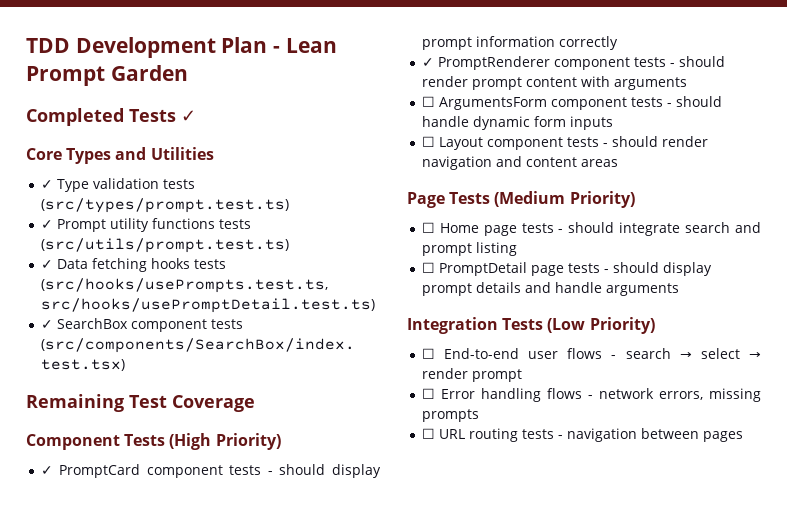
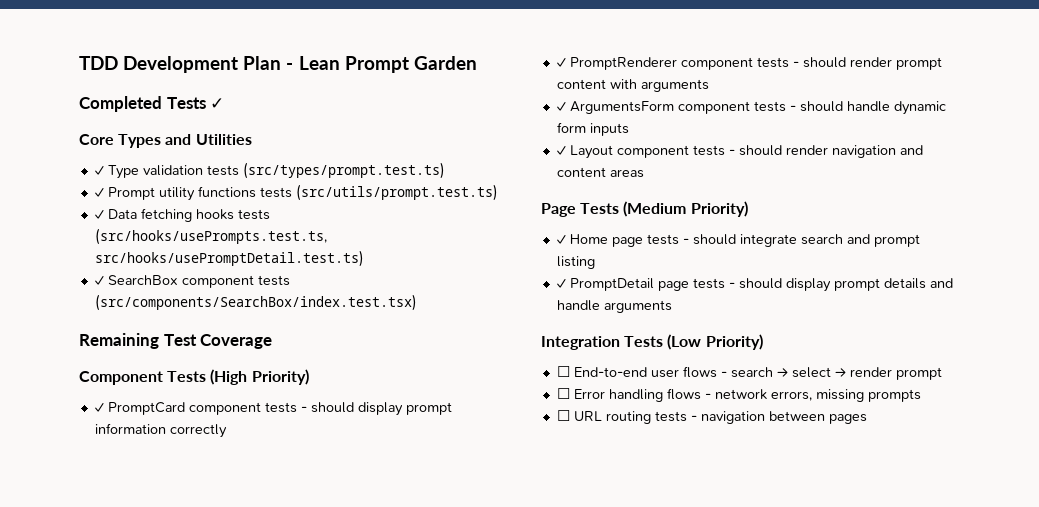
- ☐ ArgumentsForm component tests - should handle dynamic form inputs
+ ✓ ArgumentsForm component tests - should handle dynamic form inputs
- ☐ Layout component tests - should render navigation and content areas
+ ✓ Layout component tests - should render navigation and content areas
- ☐ Home page tests - should integrate search and prompt listing
+ ✓ Home page tests - should integrate search and prompt listing
- ☐ PromptDetail page tests - should display prompt details and handle arguments
+ ✓ PromptDetail page tests - should display prompt details and handle arguments

